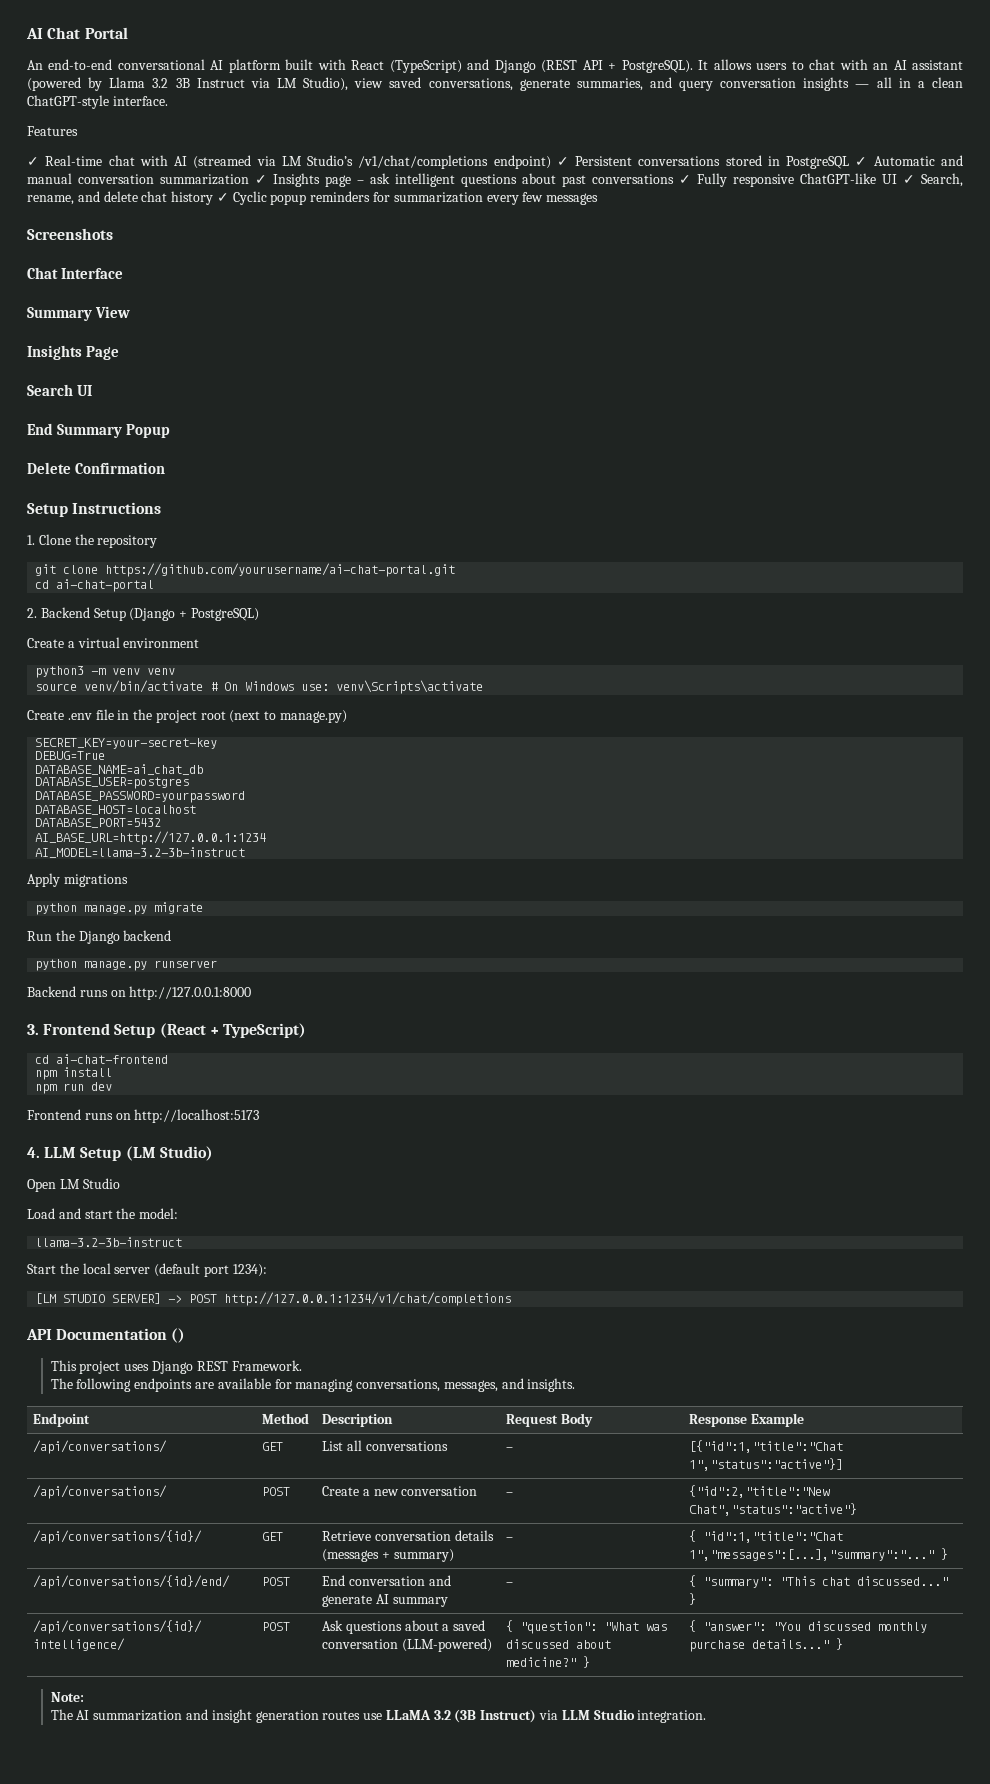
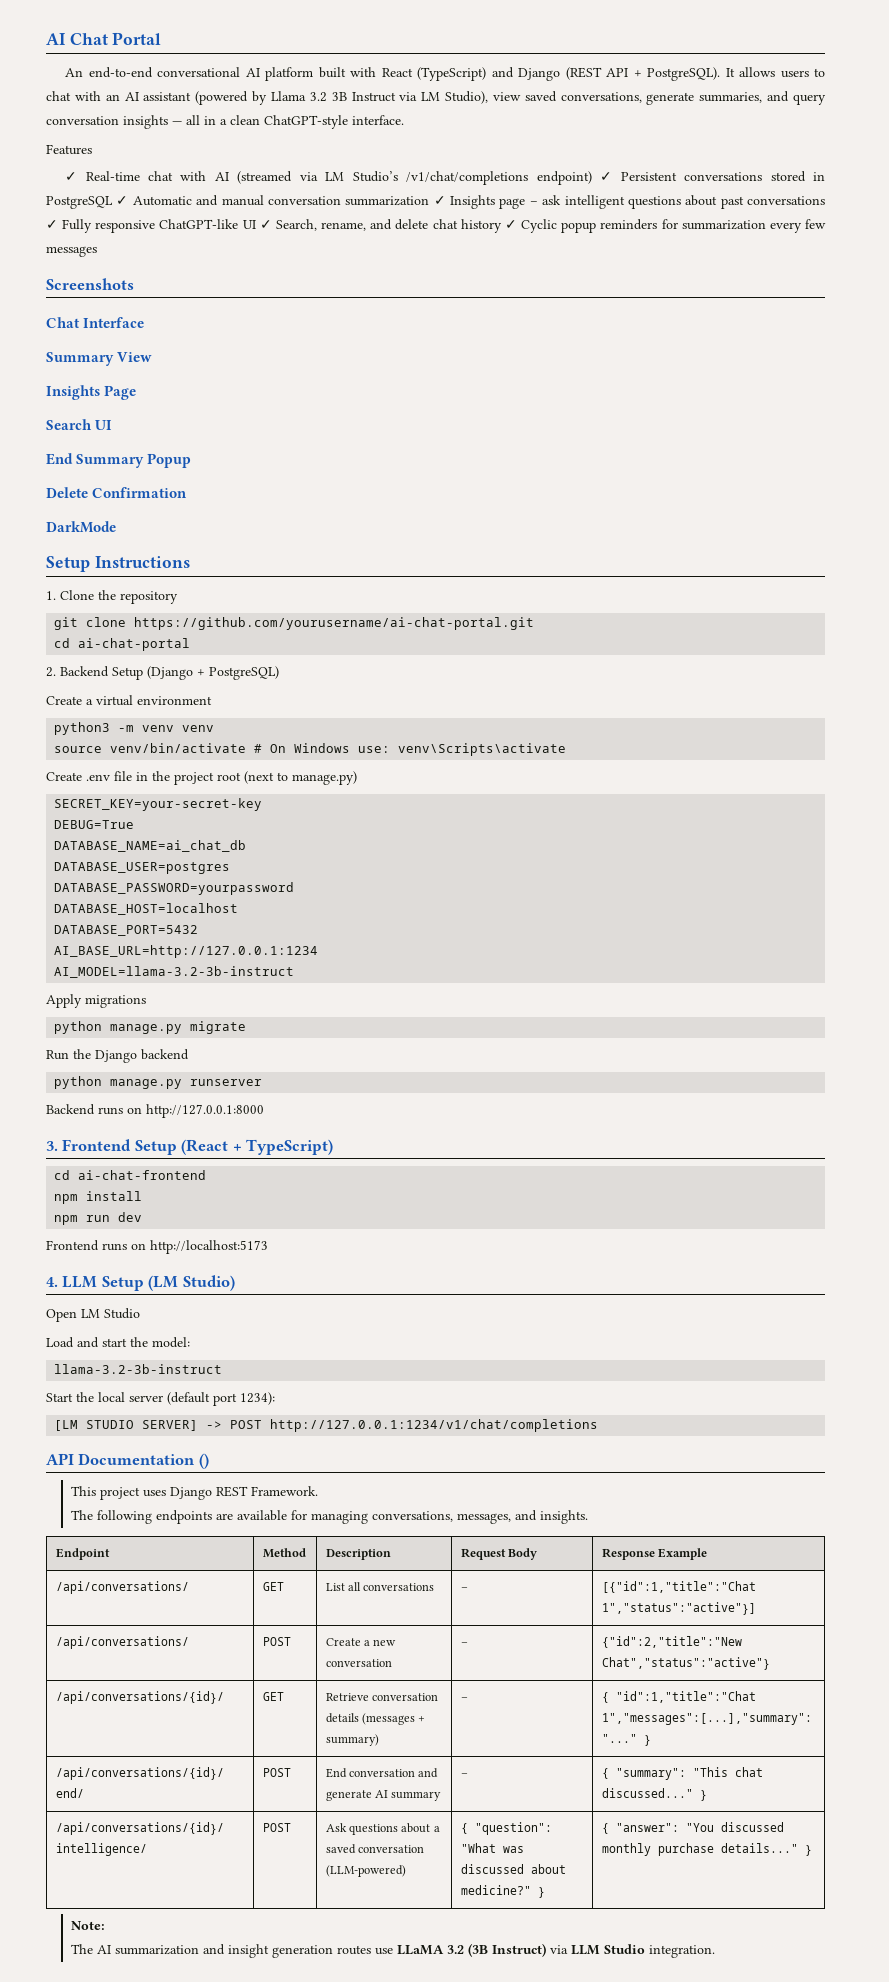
+ DarkMode

